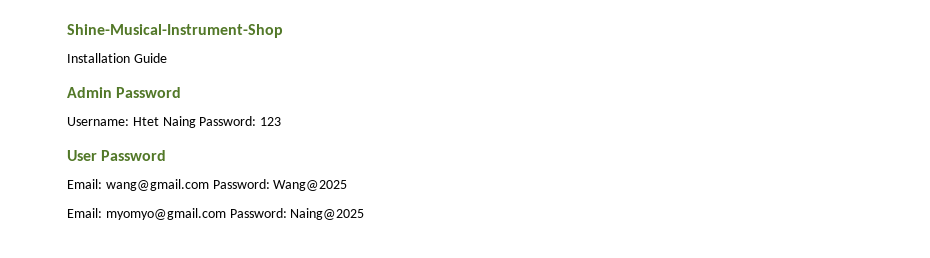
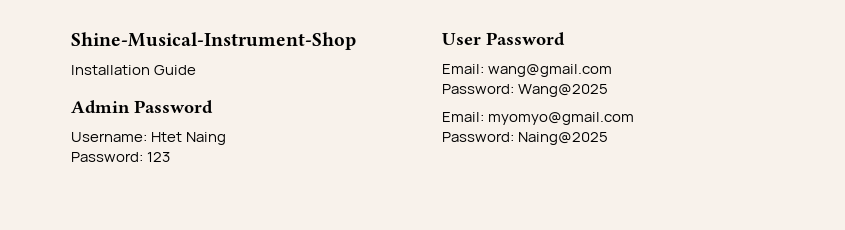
- Username: Htet Naing Password: 123
+ Username: Htet Naing
+ Password: 123
- Email: wang@gmail.com Password: Wang@2025
+ Email: wang@gmail.com
+ Password: Wang@2025
- Email: myomyo@gmail.com Password: Naing@2025
+ Email: myomyo@gmail.com
+ Password: Naing@2025

